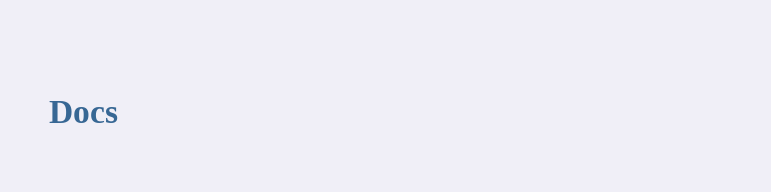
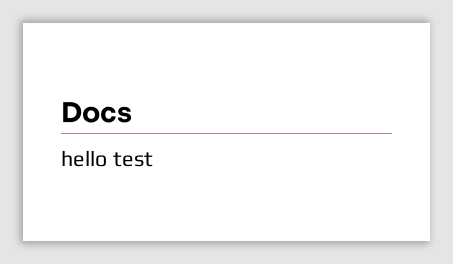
+ hello test

